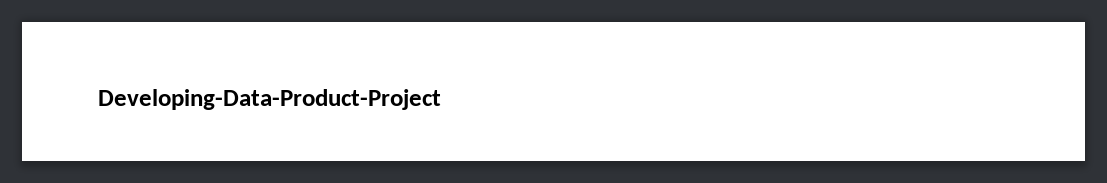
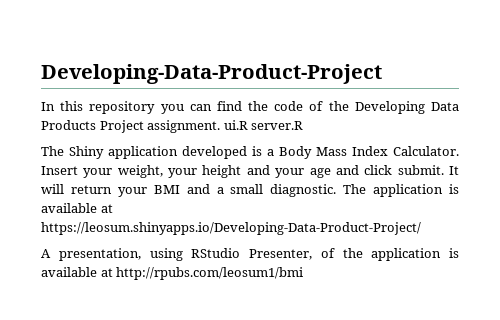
+ In this repository you can find the code of the Developing Data Products Project assignment. ui.R server.R
+ The Shiny application developed is a Body Mass Index Calculator. Insert your weight, your height and your age and click submit. It will return your BMI and a small diagnostic. The application is available at https://leosum.shinyapps.io/Developing-Data-Product-Project/
+ A presentation, using RStudio Presenter, of the application is available at http://rpubs.com/leosum1/bmi

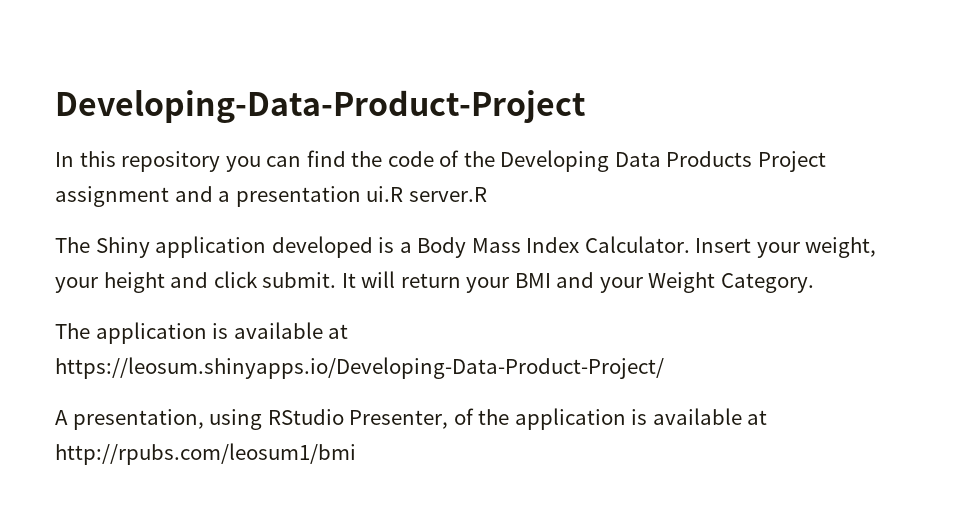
- In this repository you can find the code of the Developing Data Products Project assignment. ui.R server.R
+ In this repository you can find the code of the Developing Data Products Project assignment and a presentation ui.R server.R
- Insert your weight, your height and your age and click submit.
+ Insert your weight, your height and click submit.
- It will return your BMI and a small diagnostic. The application is available at https://leosum.shinyapps.io/Developing-Data-Product-Project/
+ It will return your BMI and your Weight Category.
+ The application is available at https://leosum.shinyapps.io/Developing-Data-Product-Project/

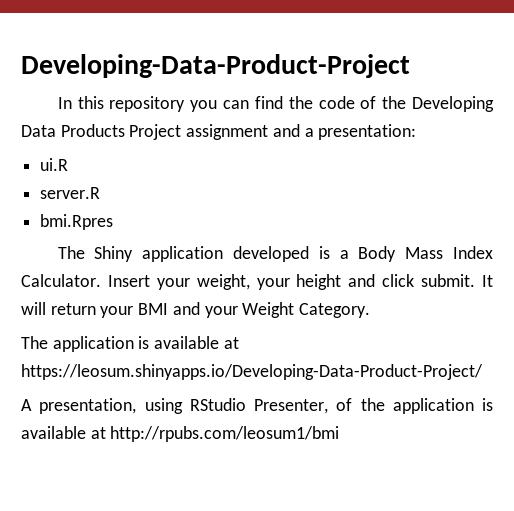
- In this repository you can find the code of the Developing Data Products Project assignment and a presentation ui.R server.R
+ In this repository you can find the code of the Developing Data Products Project assignment and a presentation:
+ ui.R
+ server.R
+ bmi.Rpres

